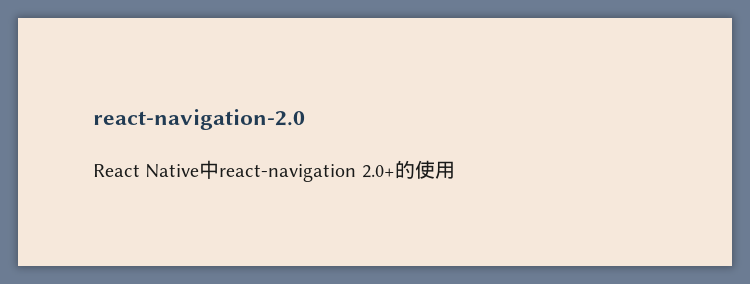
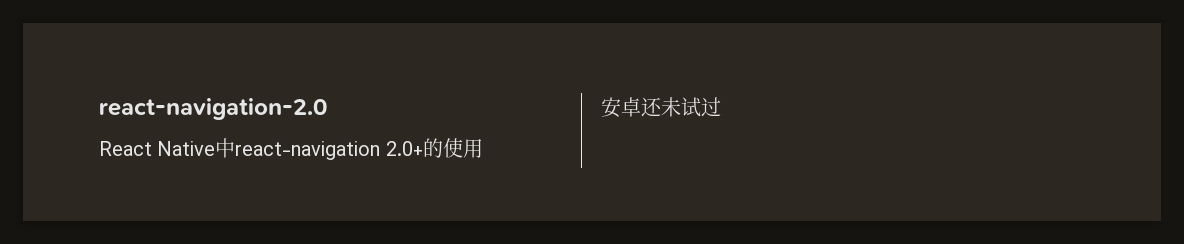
+ 安卓还未试过

